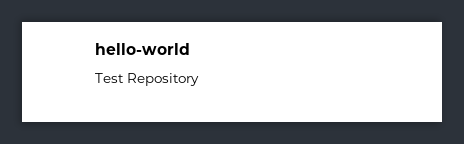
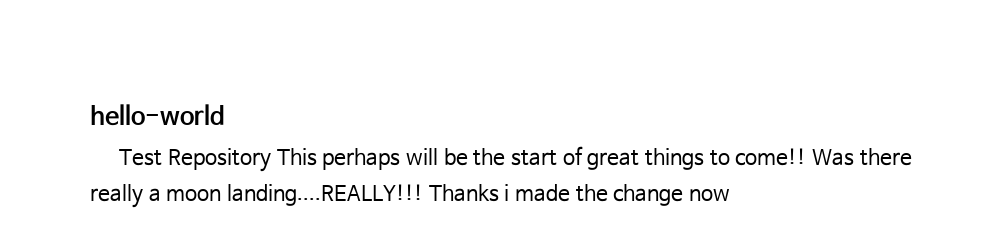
- Test Repository
+ Test Repository This perhaps will be the start of great things to come!! Was there really a moon landing....REALLY!!! Thanks i made the change now

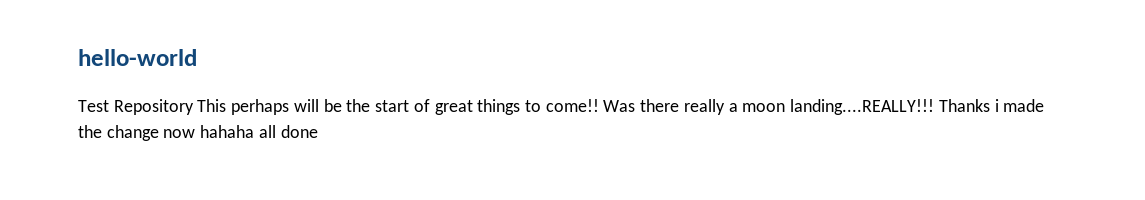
- Thanks i made the change now
+ Thanks i made the change now hahaha all done

